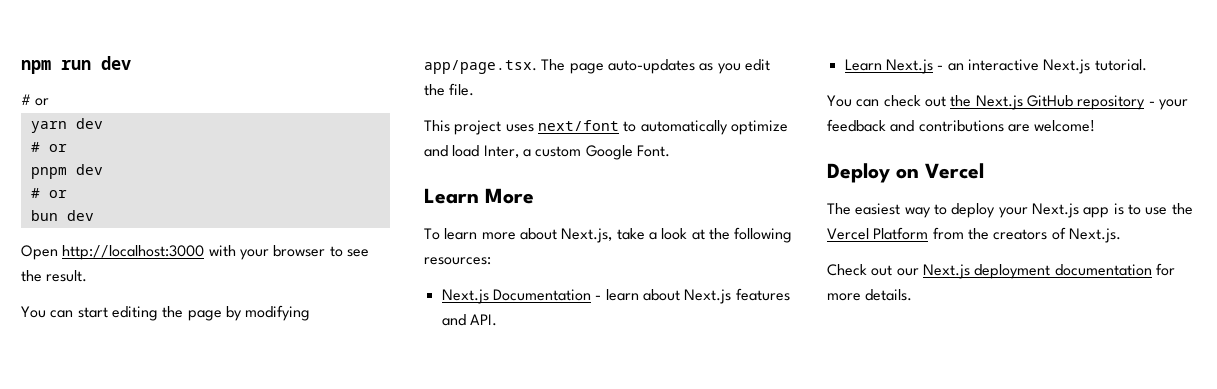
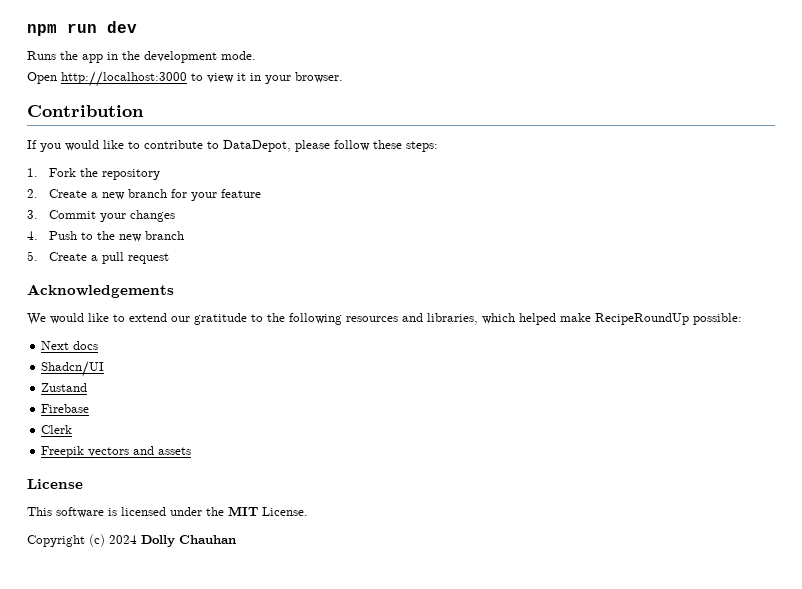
  npm run dev
- # or
- yarn dev
- # or
- pnpm dev
- # or
- bun dev
- Open http://localhost:3000 with your browser to see the result.
- You can start editing the page by modifying app/page.tsx. The page auto-updates as you edit the file.
- This project uses next/font to automatically optimize and load Inter, a custom Google Font.
- Learn More
- To learn more about Next.js, take a look at the following resources:
- Next.js Documentation - learn about Next.js features and API.
- Learn Next.js - an interactive Next.js tutorial.
- You can check out the Next.js GitHub repository - your feedback and contributions are welcome!
- Deploy on Vercel
- The easiest way to deploy your Next.js app is to use the Vercel Platform from the creators of Next.js.
- Check out our Next.js deployment documentation for more details.
+ Runs the app in the development mode.
+ Open http://localhost:3000 to view it in your browser.
+ Contribution
+ If you would like to contribute to DataDepot, please follow these steps:
+ 1. Fork the repository
+ 2. Create a new branch for your feature
+ 3. Commit your changes
+ 4. Push to the new branch
+ 5. Create a pull request
+ Acknowledgements
+ We would like to extend our gratitude to the following resources and libraries, which helped make RecipeRoundUp possible:
+ Next docs
+ Shadcn/UI
+ Zustand
+ Firebase
+ Clerk
+ Freepik vectors and assets
+ License
+ This software is licensed under the MIT License.
+ Copyright (c) 2024 Dolly Chauhan

